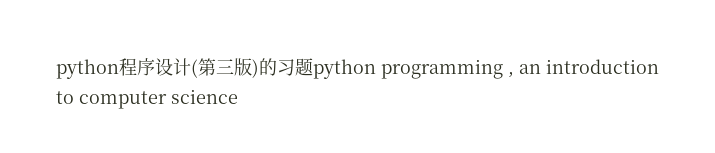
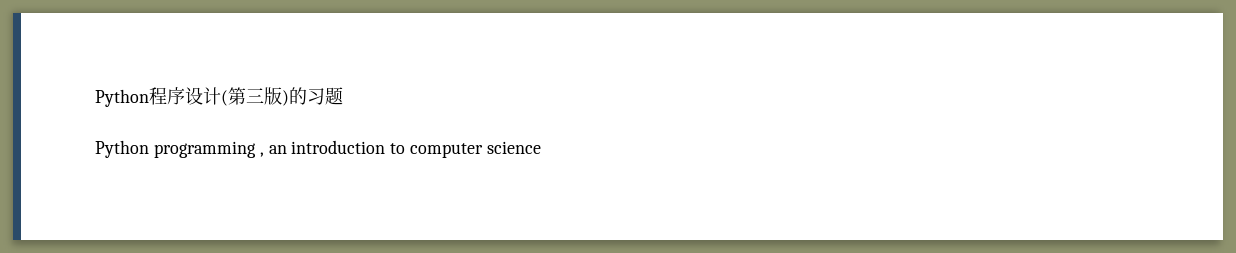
- python程序设计(第三版)的习题python programming , an introduction to computer science
+ Python程序设计(第三版)的习题
+ Python programming , an introduction to computer science

